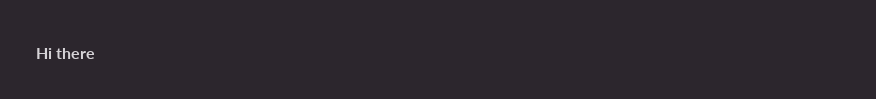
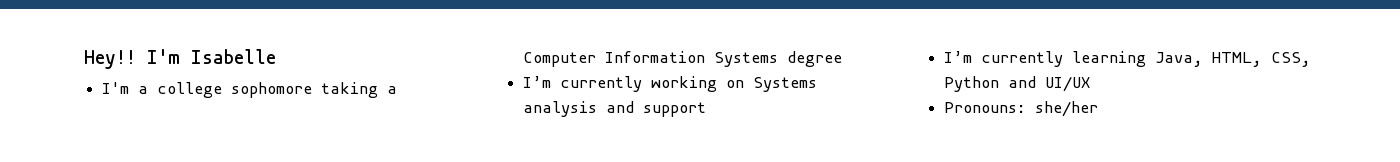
- Hi there
+ Hey!! I'm Isabelle
+ I'm a college sophomore taking a Computer Information Systems degree
+ I’m currently working on Systems analysis and support
+ I’m currently learning Java, HTML, CSS, Python and UI/UX
+ Pronouns: she/her

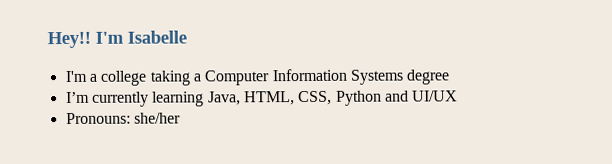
- I'm a college sophomore taking a Computer Information Systems degree
+ I'm a college taking a Computer Information Systems degree
- I’m currently working on Systems analysis and support

